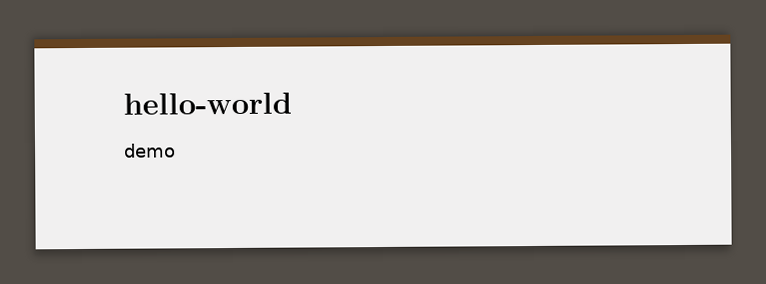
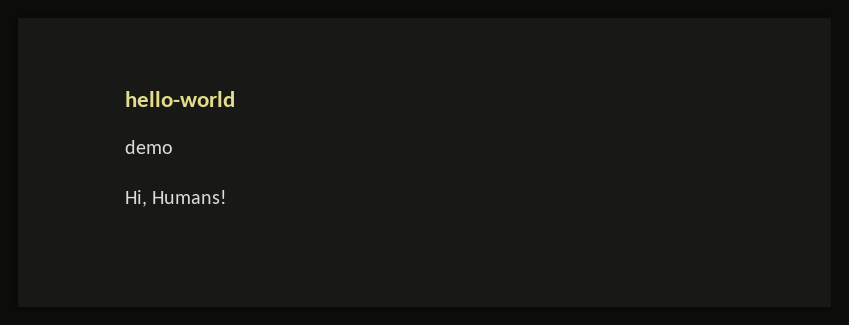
+ Hi, Humans!

